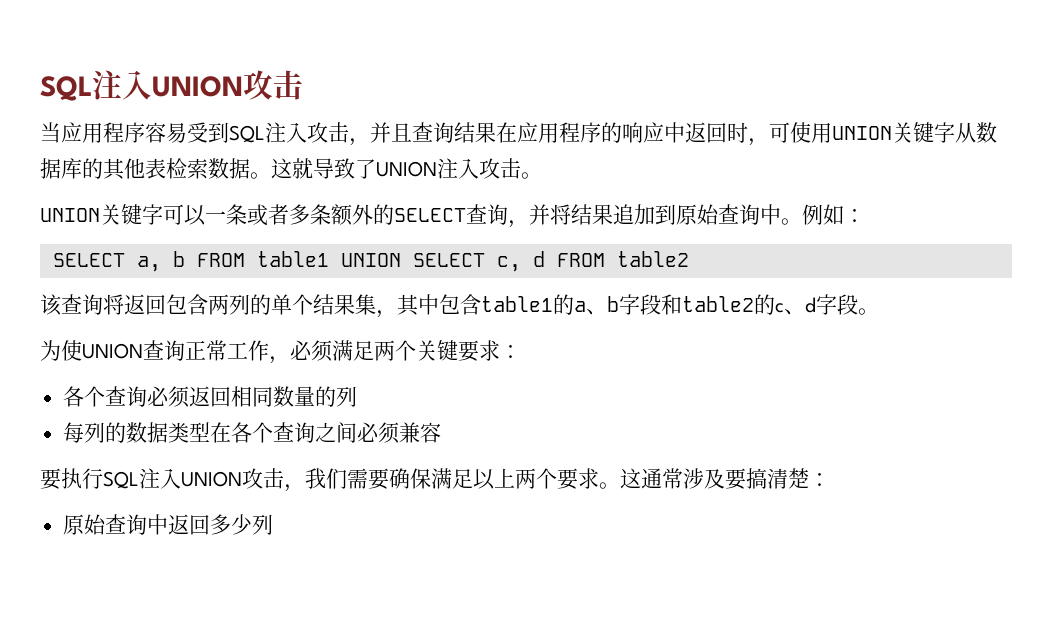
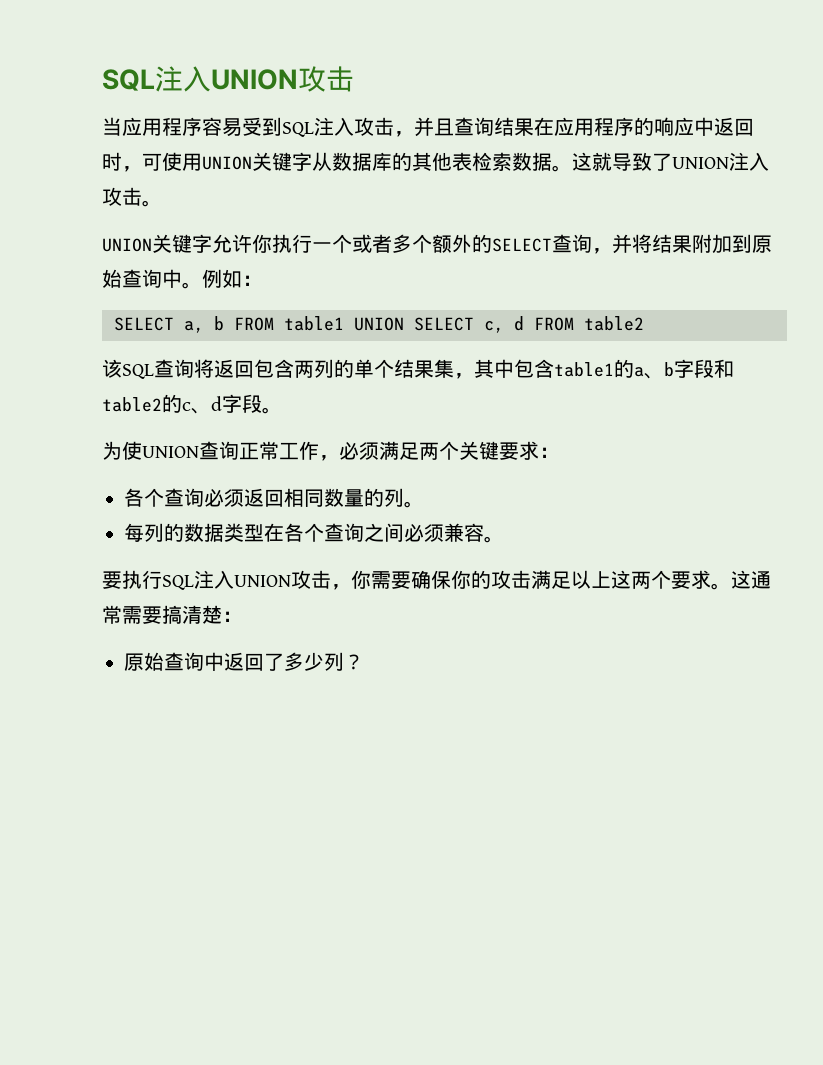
- UNION关键字可以一条或者多条额外的SELECT查询，并将结果追加到原始查询中。
+ UNION关键字允许你执行一个或者多个额外的SELECT查询，并将结果附加到原始查询中。
- 该查询将返回包含两列的单个结果集，其中包含table1的a、b字段和table2的c、d字段。
+ 该SQL查询将返回包含两列的单个结果集，其中包含table1的a、b字段和table2的c、d字段。
- 各个查询必须返回相同数量的列
+ 各个查询必须返回相同数量的列。
- 每列的数据类型在各个查询之间必须兼容
+ 每列的数据类型在各个查询之间必须兼容。
- 要执行SQL注入UNION攻击，我们需要确保满足以上两个要求。
+ 要执行SQL注入UNION攻击，你需要确保你的攻击满足以上这两个要求。
- 这通常涉及要搞清楚：
+ 这通常需要搞清楚：
- 原始查询中返回多少列
+ 原始查询中返回了多少列？

